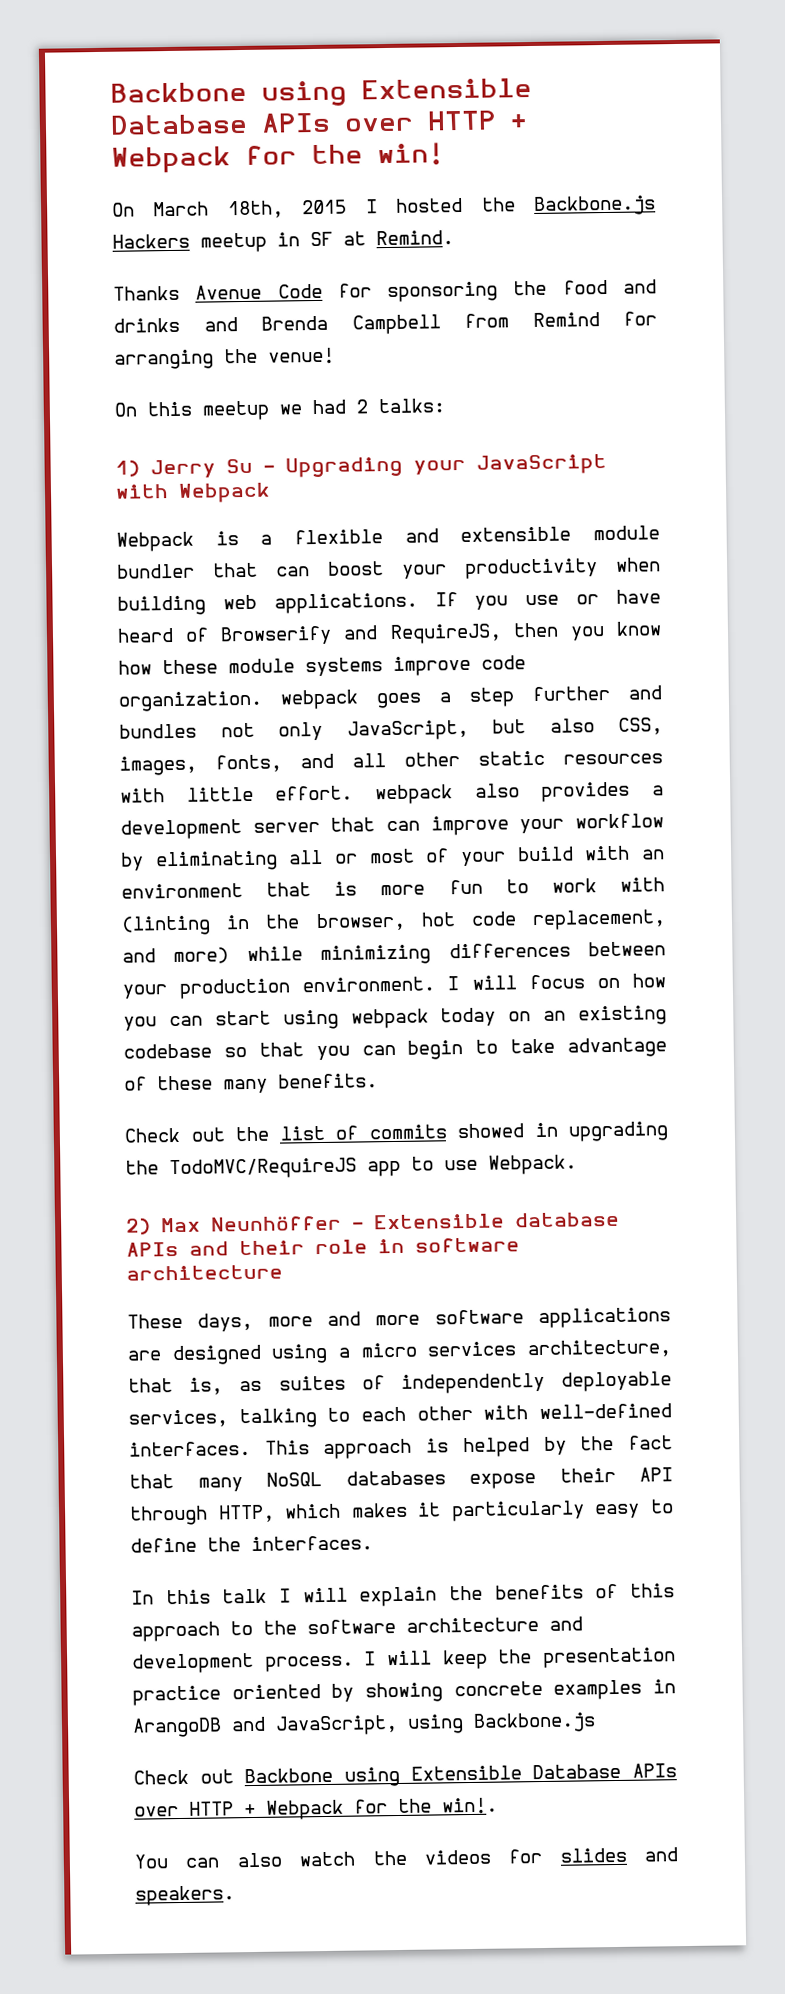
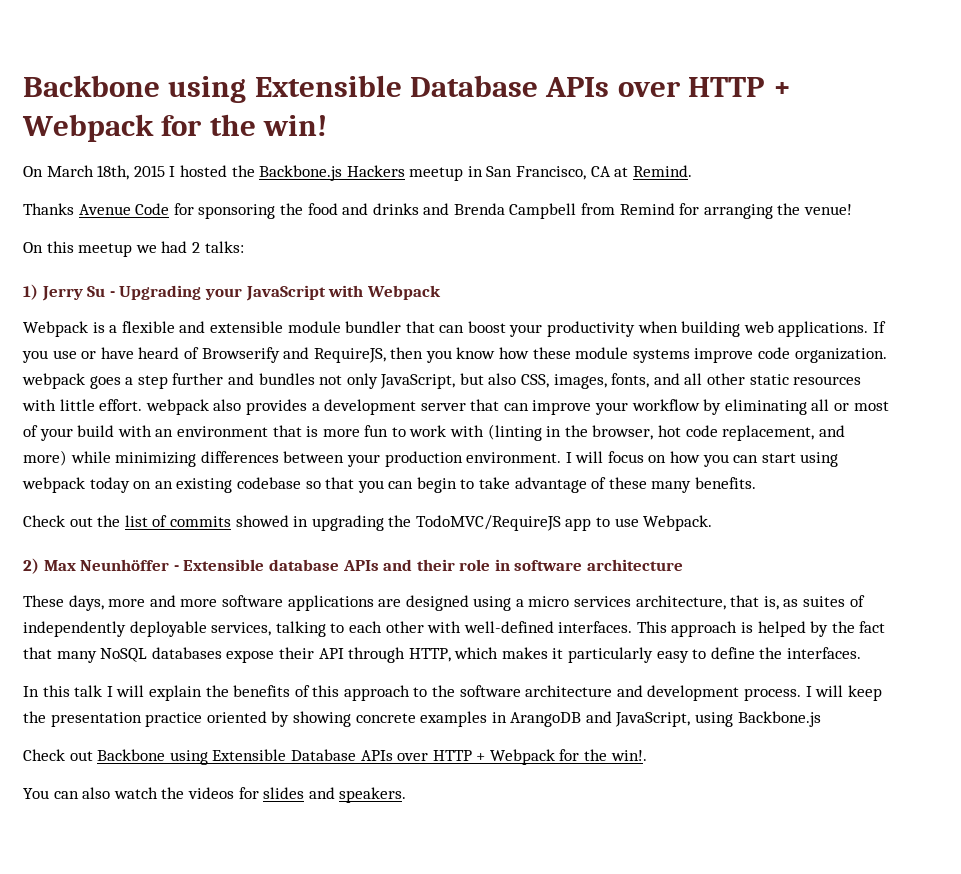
- On March 18th, 2015 I hosted the Backbone.js Hackers meetup in SF at Remind.
+ On March 18th, 2015 I hosted the Backbone.js Hackers meetup in San Francisco, CA at Remind.

